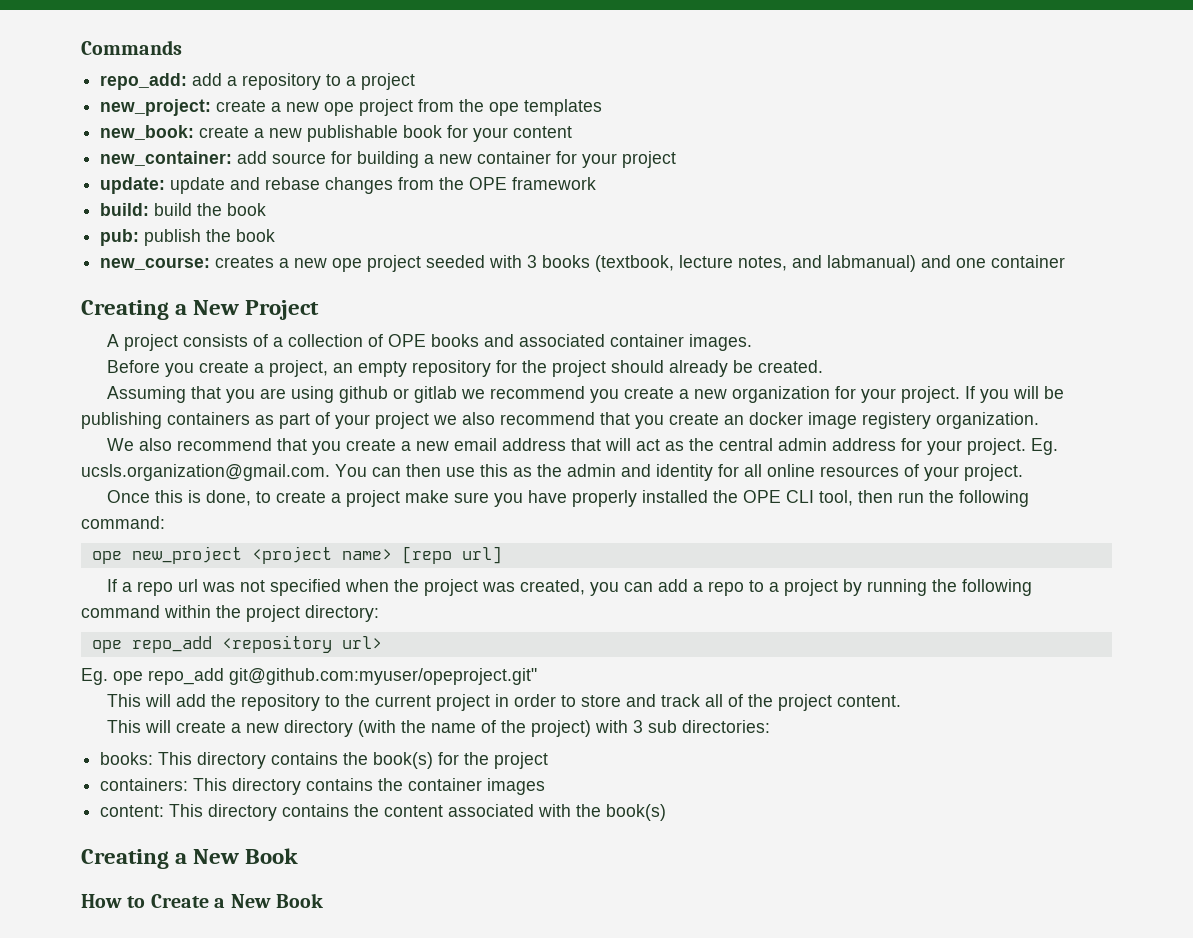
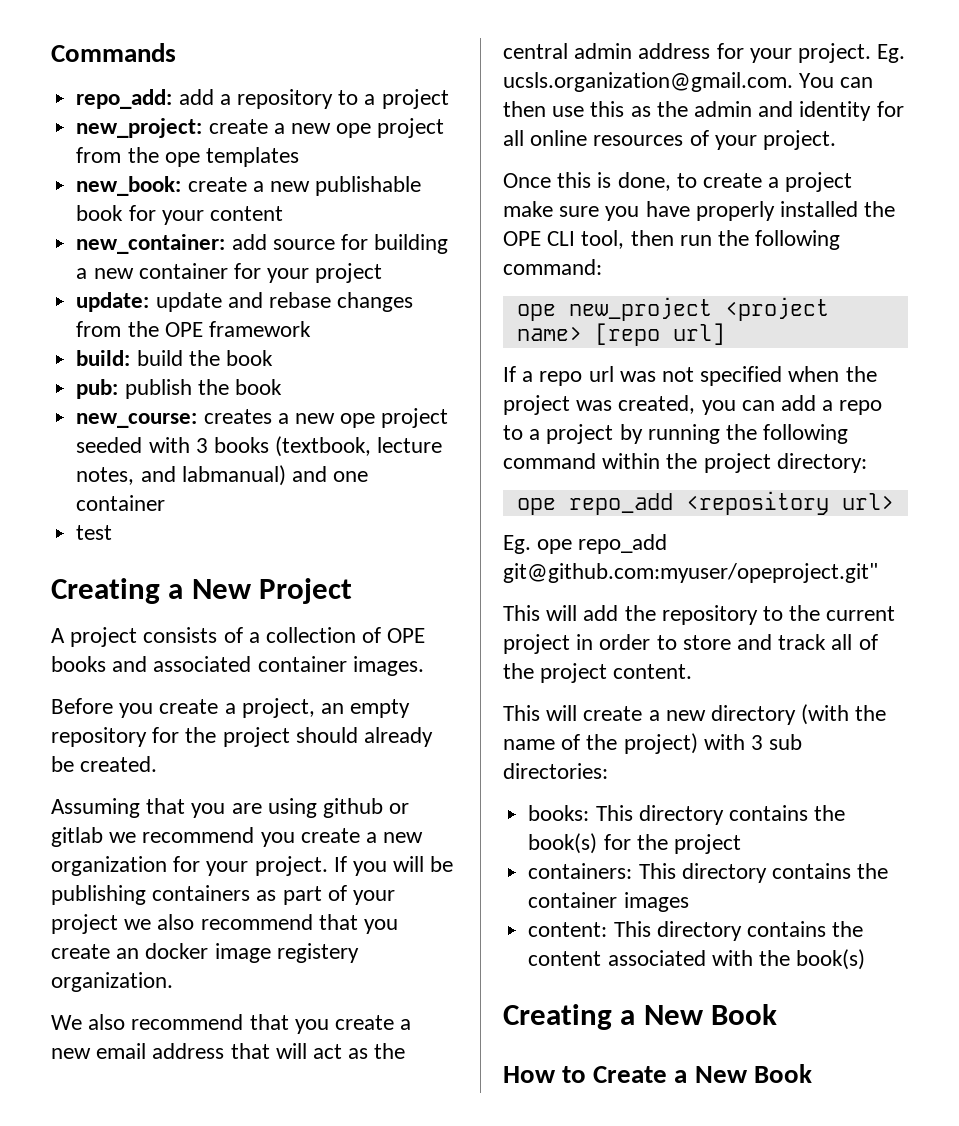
+ test

